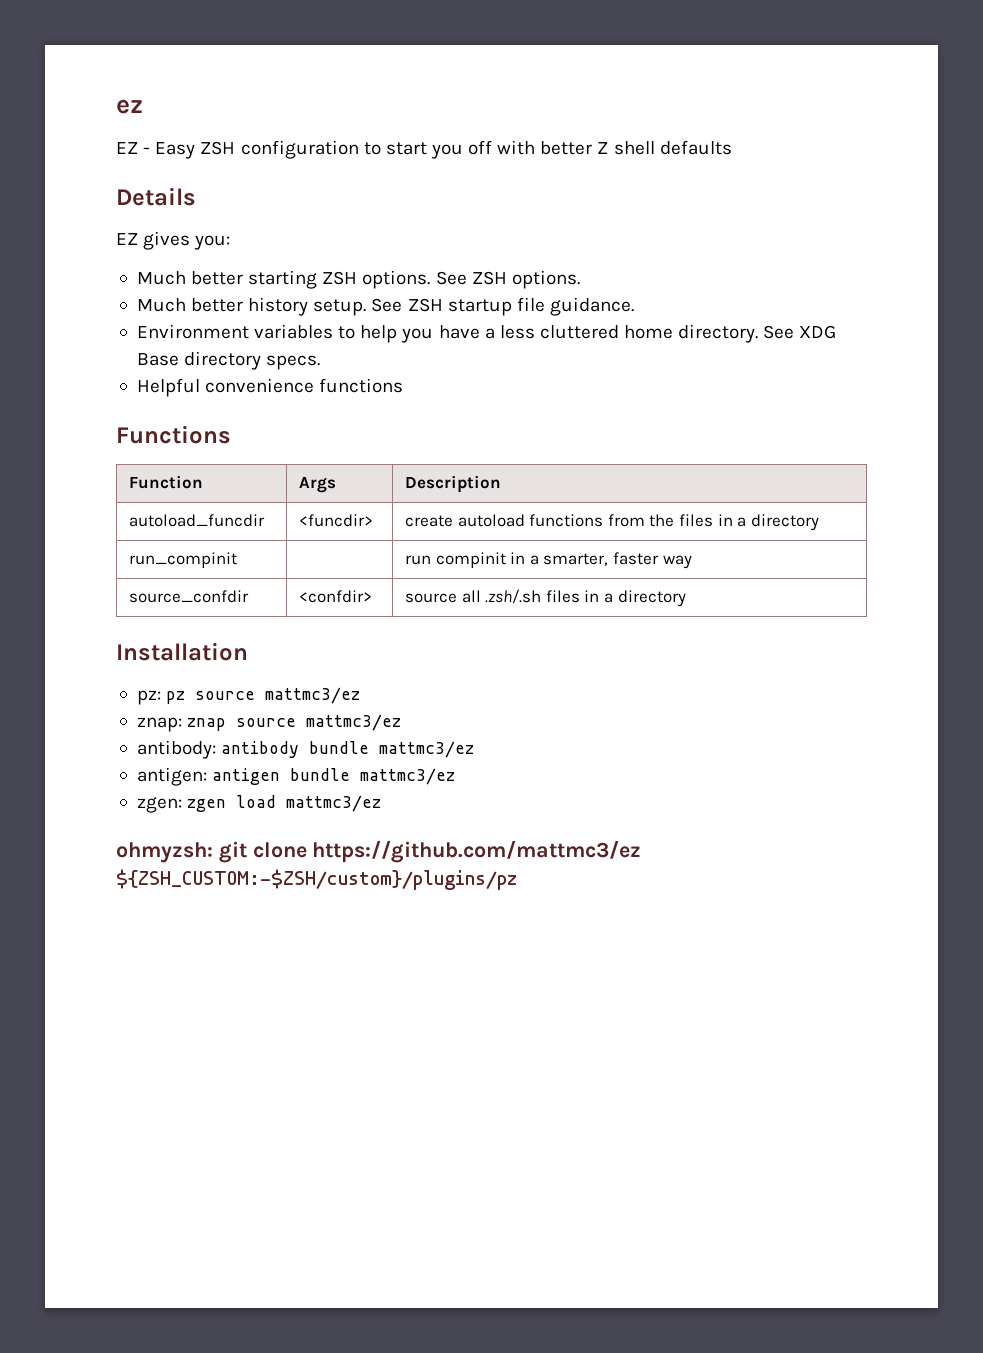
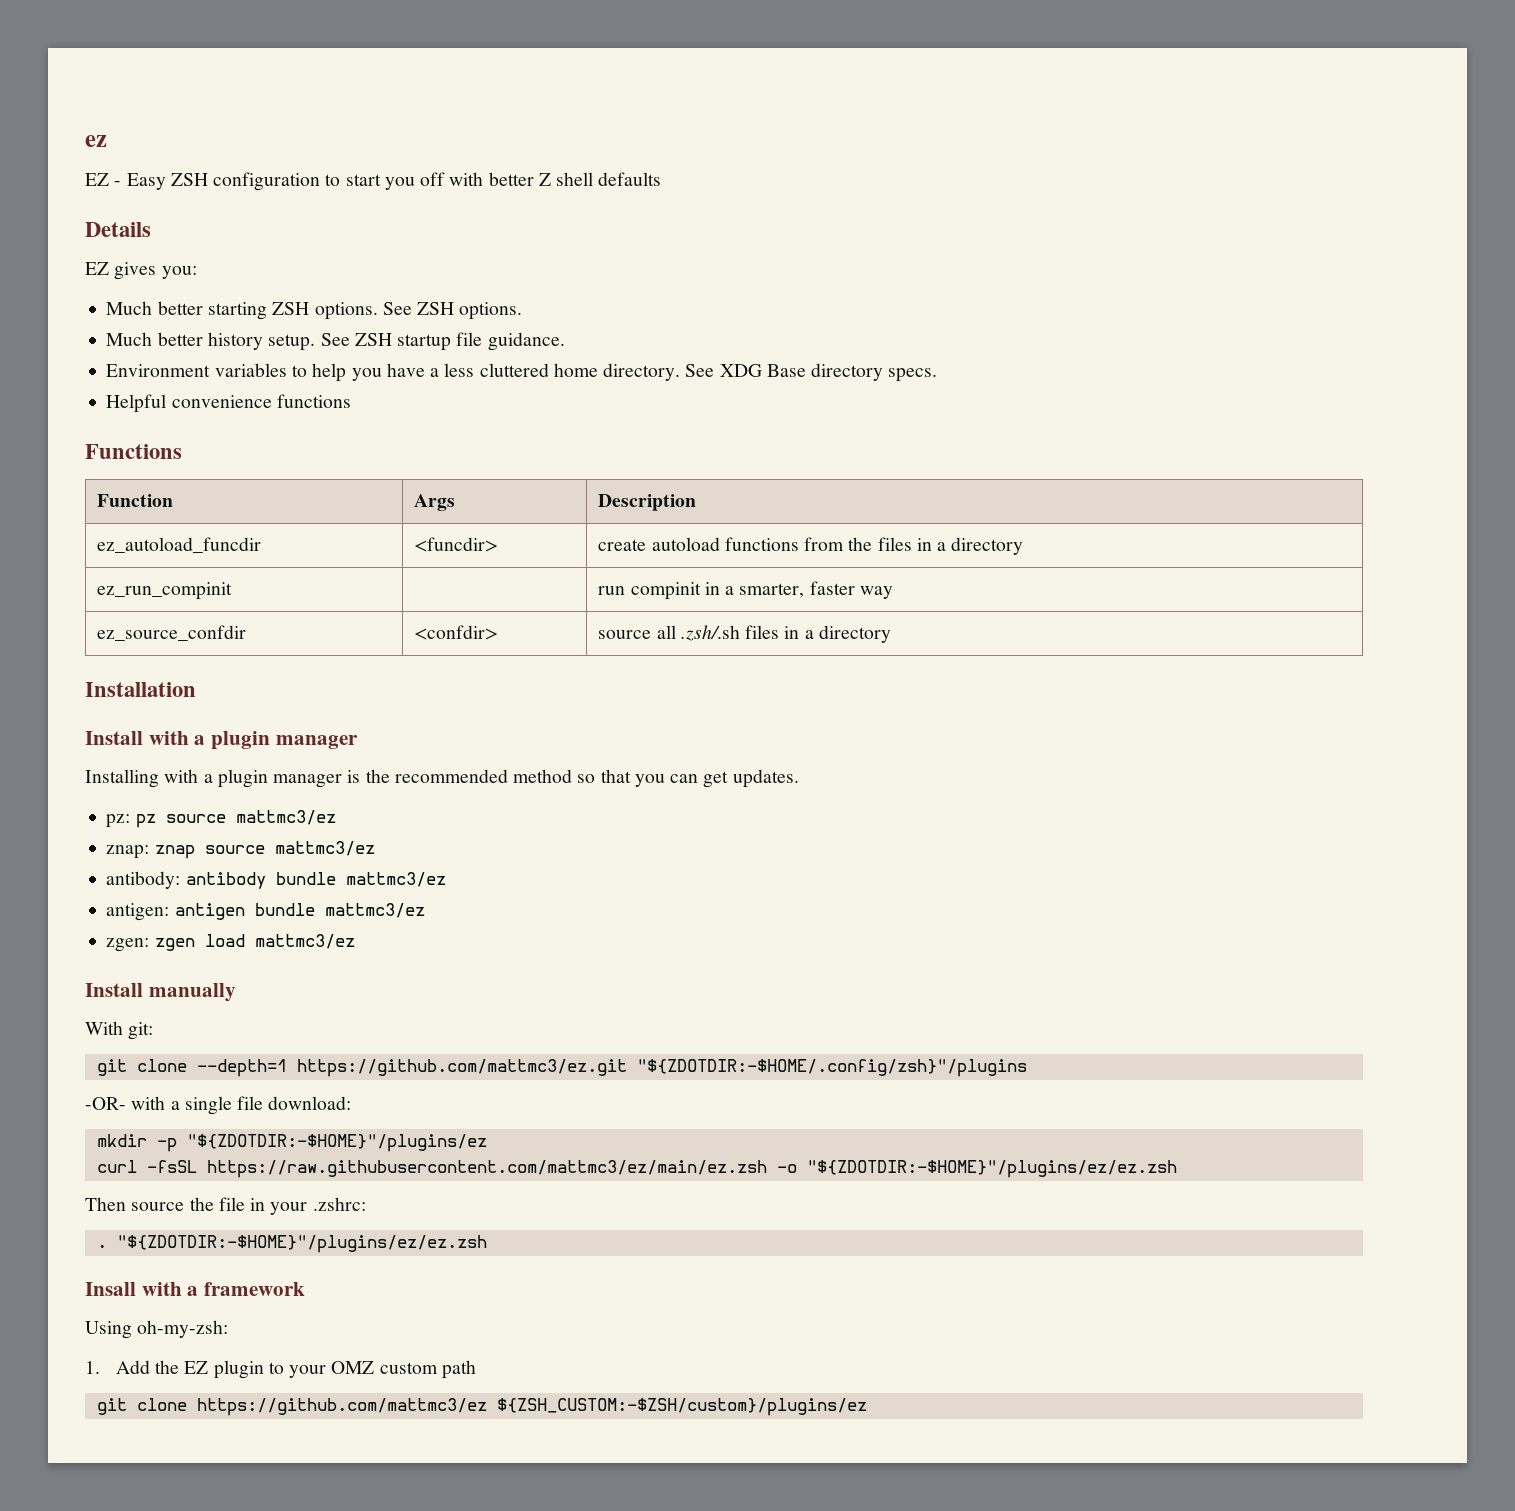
- autoload_funcdir | <funcdir> | create autoload functions from the files in a directory
+ ez_autoload_funcdir | <funcdir> | create autoload functions from the files in a directory
- run_compinit | | run compinit in a smarter, faster way
+ ez_run_compinit | | run compinit in a smarter, faster way
- source_confdir | <confdir> | source all .zsh/.sh files in a directory
+ ez_source_confdir | <confdir> | source all .zsh/.sh files in a directory
+ Install with a plugin manager
+ Installing with a plugin manager is the recommended method so that you can get updates.
- ohmyzsh: git clone https://github.com/mattmc3/ez ${ZSH_CUSTOM:-$ZSH/custom}/plugins/pz
+ Install manually
+ With git:
+ git clone --depth=1 https://github.com/mattmc3/ez.git "${ZDOTDIR:-$HOME/.config/zsh}"/plugins
+ -OR- with a single file download:
+ mkdir -p "${ZDOTDIR:-$HOME}"/plugins/ez
+ curl -fsSL https://raw.githubusercontent.com/mattmc3/ez/main/ez.zsh -o "${ZDOTDIR:-$HOME}"/plugins/ez/ez.zsh
+ Then source the file in your .zshrc:
+ . "${ZDOTDIR:-$HOME}"/plugins/ez/ez.zsh
+ Insall with a framework
+ Using oh-my-zsh:
+ 1. Add the EZ plugin to your OMZ custom path
+ git clone https://github.com/mattmc3/ez ${ZSH_CUSTOM:-$ZSH/custom}/plugins/ez

